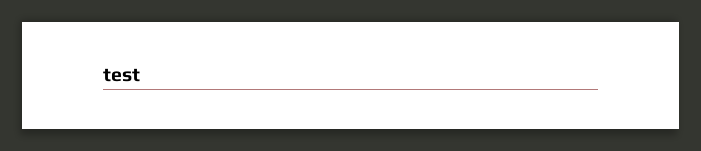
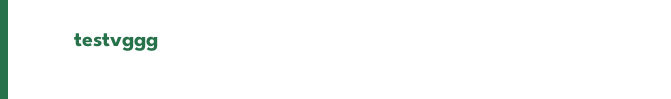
- test
+ testvggg

